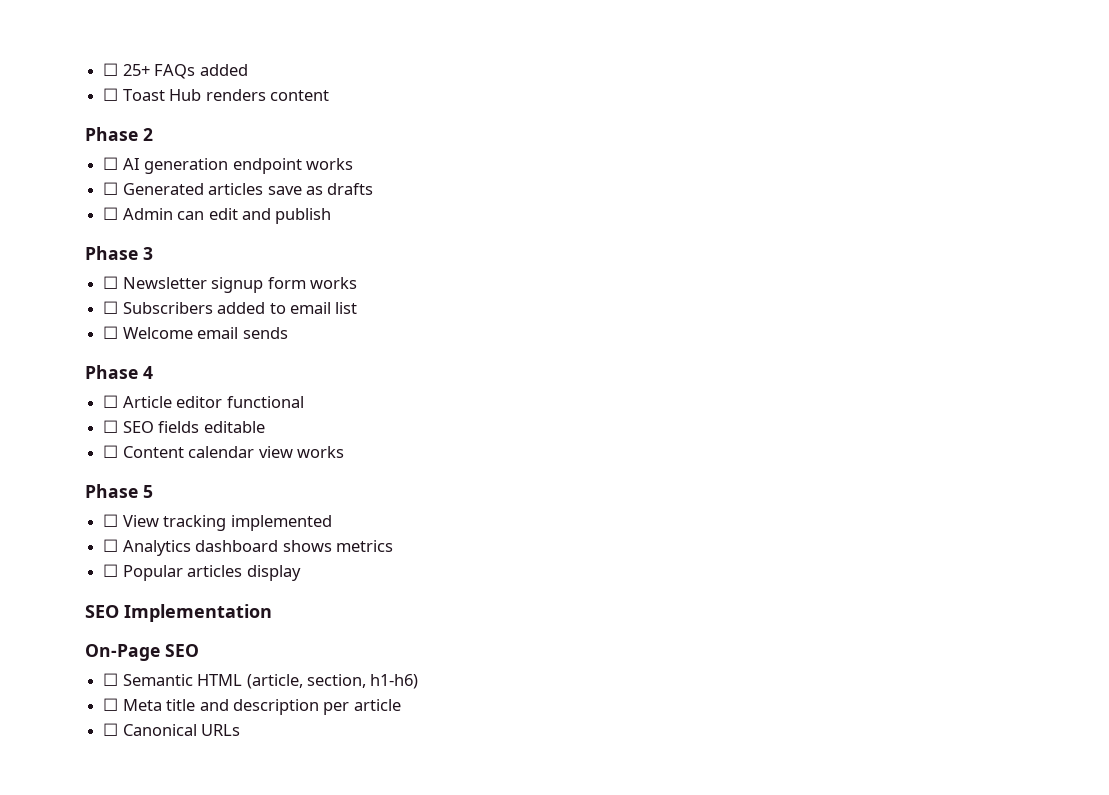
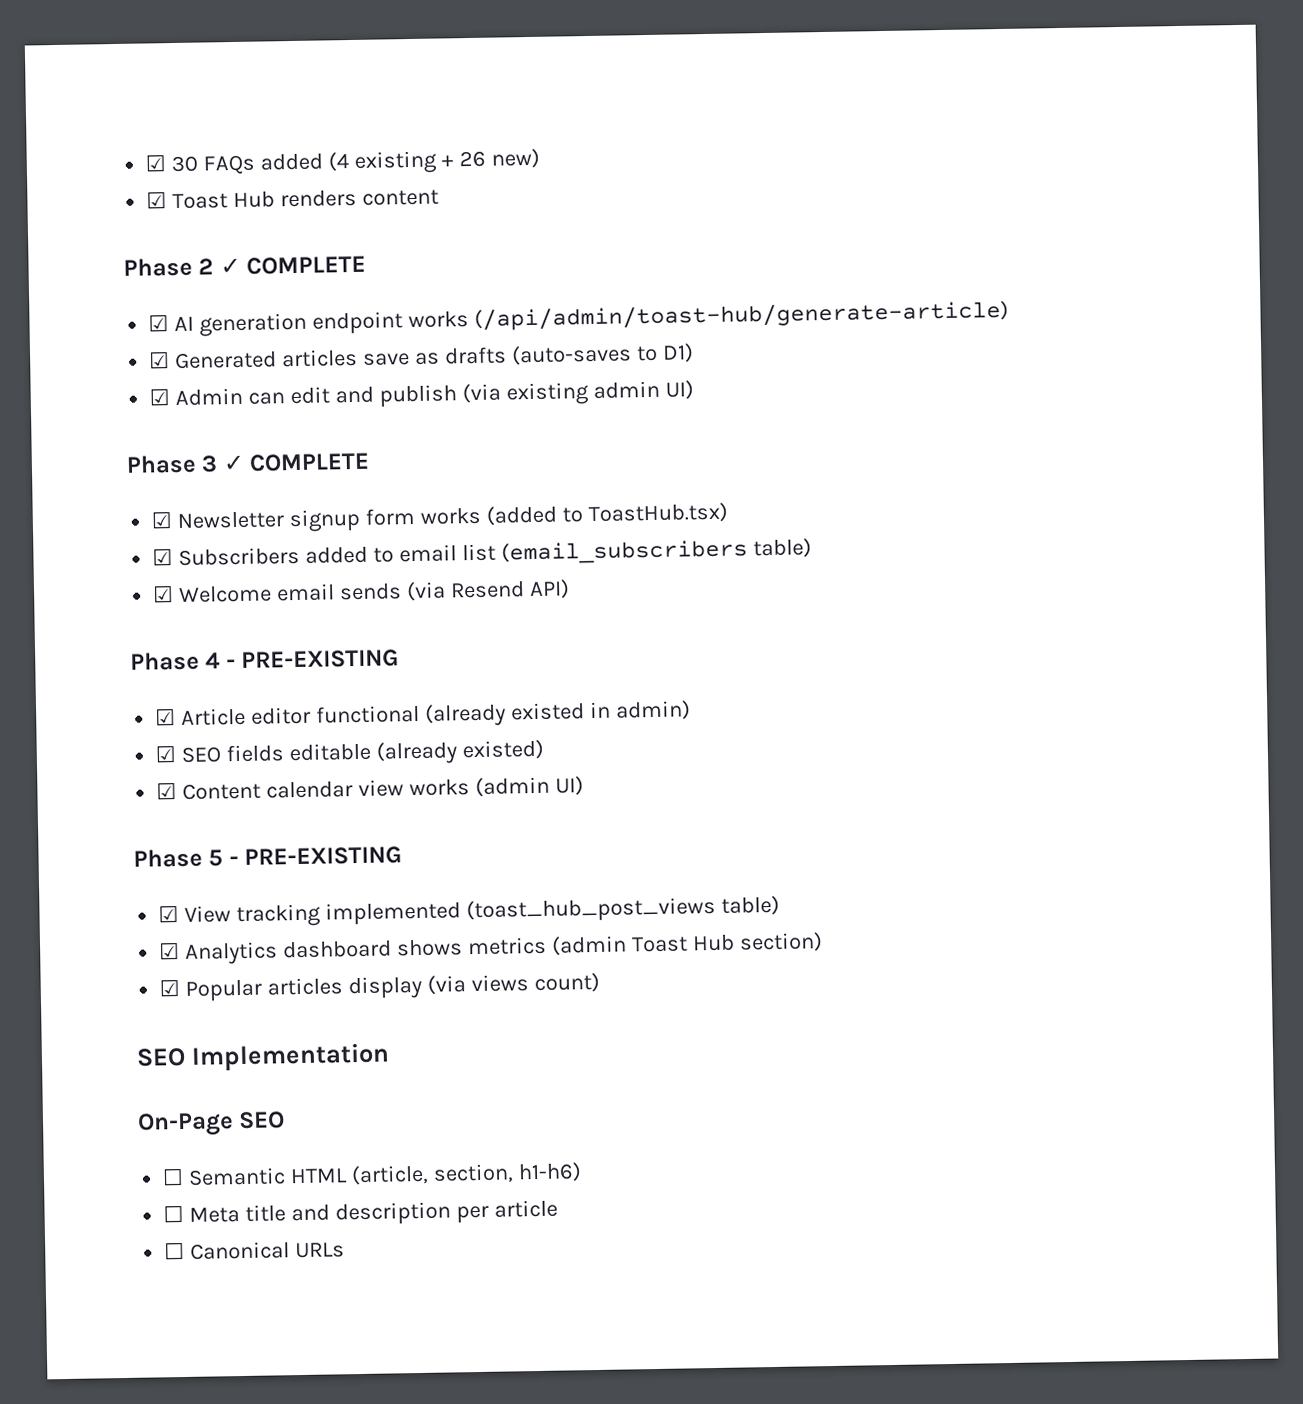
- ☐ 25+ FAQs added
- ☐ Toast Hub renders content
+ ☑ 30 FAQs added (4 existing + 26 new)
+ ☑ Toast Hub renders content
- Phase 2
- ☐ AI generation endpoint works
- ☐ Generated articles save as drafts
- ☐ Admin can edit and publish
+ Phase 2 ✓ COMPLETE
+ ☑ AI generation endpoint works (/api/admin/toast-hub/generate-article)
+ ☑ Generated articles save as drafts (auto-saves to D1)
+ ☑ Admin can edit and publish (via existing admin UI)
- Phase 3
- ☐ Newsletter signup form works
- ☐ Subscribers added to email list
- ☐ Welcome email sends
+ Phase 3 ✓ COMPLETE
+ ☑ Newsletter signup form works (added to ToastHub.tsx)
+ ☑ Subscribers added to email list (email_subscribers table)
+ ☑ Welcome email sends (via Resend API)
- Phase 4
- ☐ Article editor functional
- ☐ SEO fields editable
- ☐ Content calendar view works
+ Phase 4 - PRE-EXISTING
+ ☑ Article editor functional (already existed in admin)
+ ☑ SEO fields editable (already existed)
+ ☑ Content calendar view works (admin UI)
- Phase 5
- ☐ View tracking implemented
- ☐ Analytics dashboard shows metrics
- ☐ Popular articles display
+ Phase 5 - PRE-EXISTING
+ ☑ View tracking implemented (toast_hub_post_views table)
+ ☑ Analytics dashboard shows metrics (admin Toast Hub section)
+ ☑ Popular articles display (via views count)

